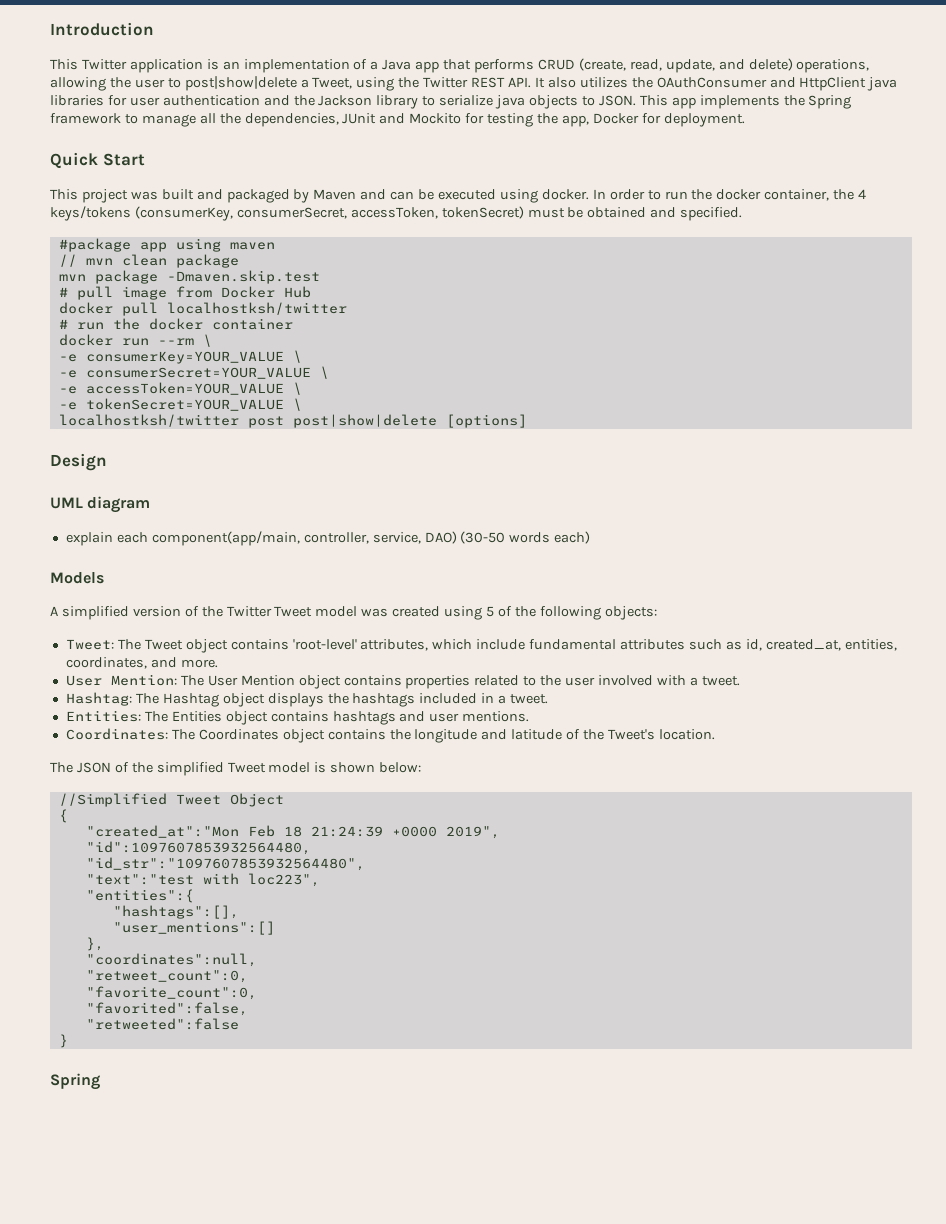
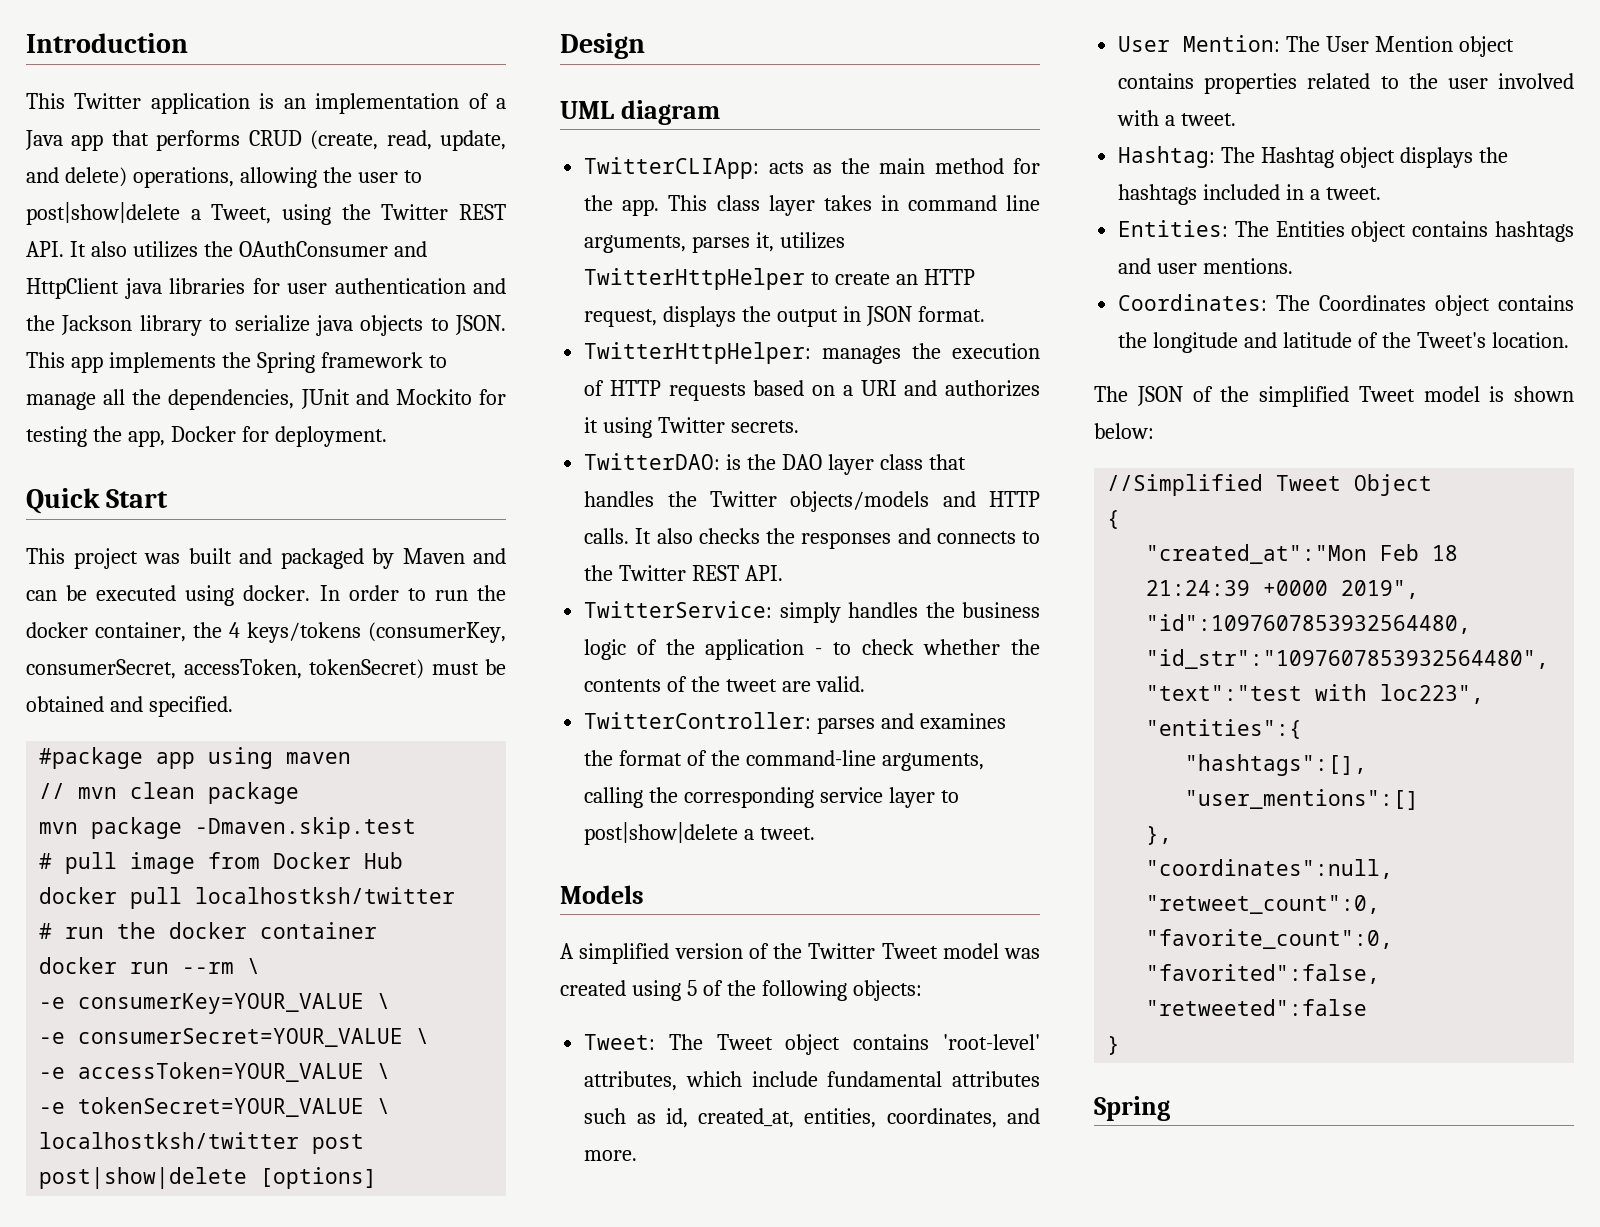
- explain each component(app/main, controller, service, DAO) (30-50 words each)
+ TwitterCLIApp: acts as the main method for the app. This class layer takes in command line arguments, parses it, utilizes TwitterHttpHelper to create an HTTP request, displays the output in JSON format.
+ TwitterHttpHelper: manages the execution of HTTP requests based on a URI and authorizes it using Twitter secrets.
+ TwitterDAO: is the DAO layer class that handles the Twitter objects/models and HTTP calls. It also checks the responses and connects to the Twitter REST API.
+ TwitterService: simply handles the business logic of the application - to check whether the contents of the tweet are valid.
+ TwitterController: parses and examines the format of the command-line arguments, calling the corresponding service layer to post|show|delete a tweet.

